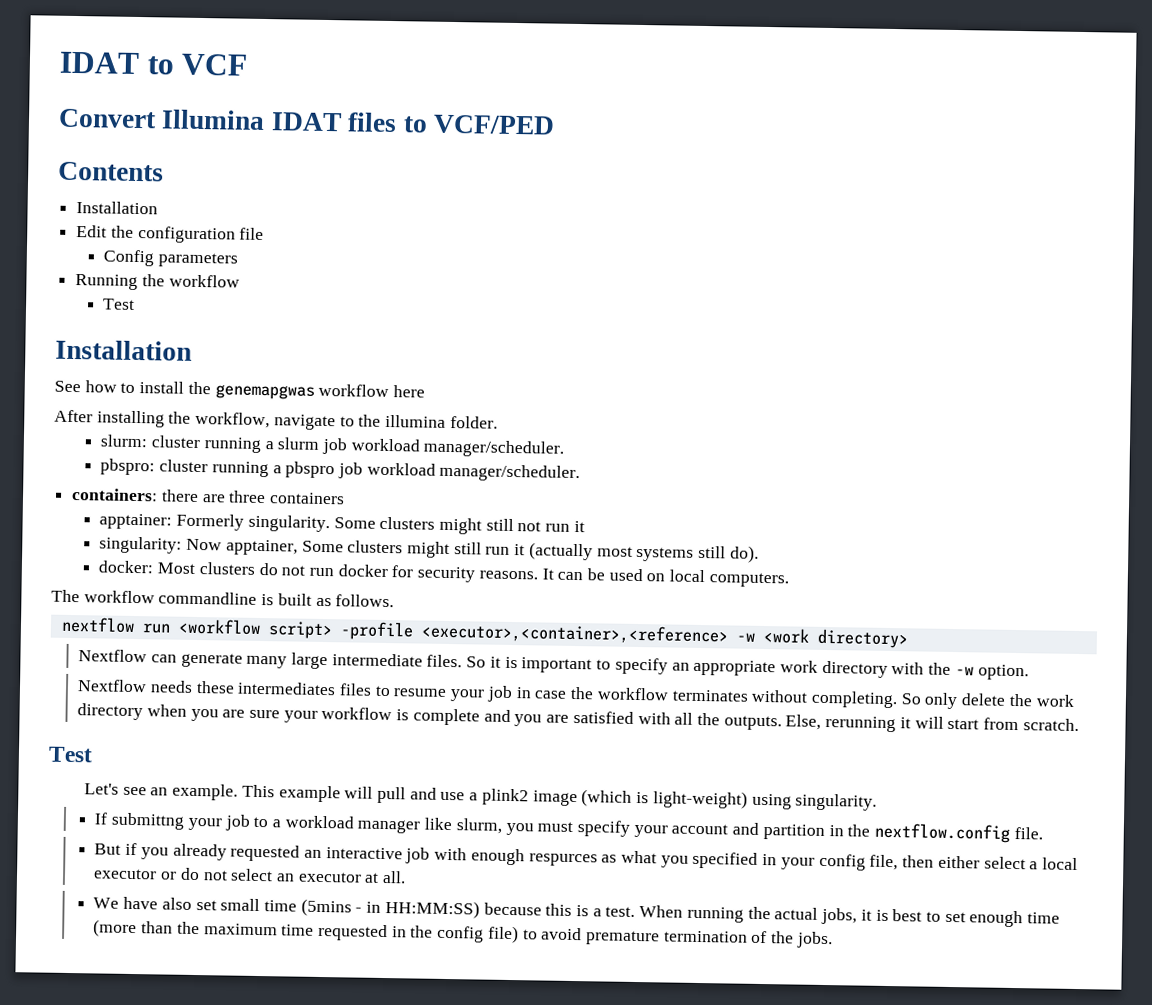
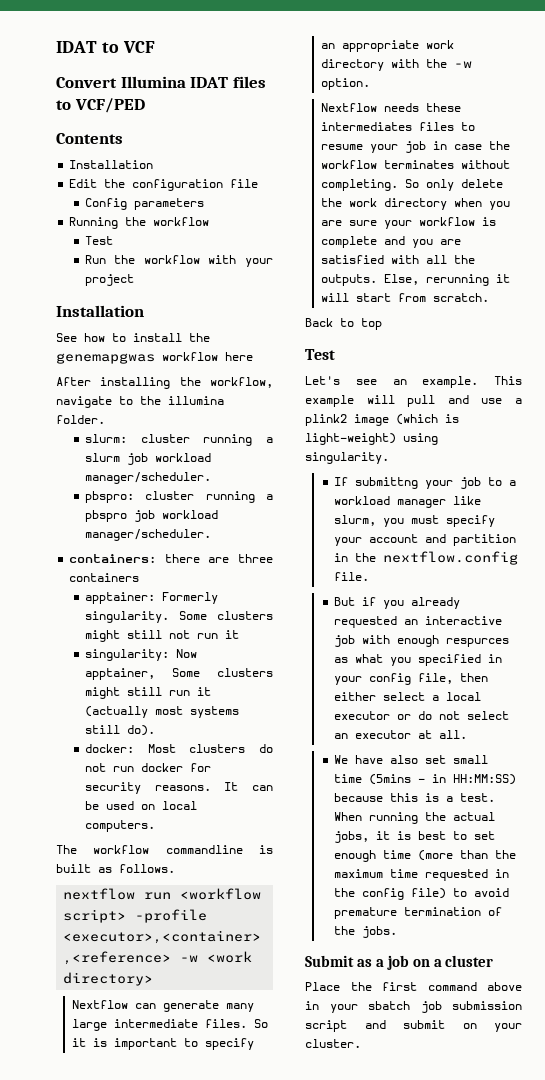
+ Run the workflow with your project
+ Back to top
+ Submit as a job on a cluster
+ Place the first command above in your sbatch job submission script and submit on your cluster.

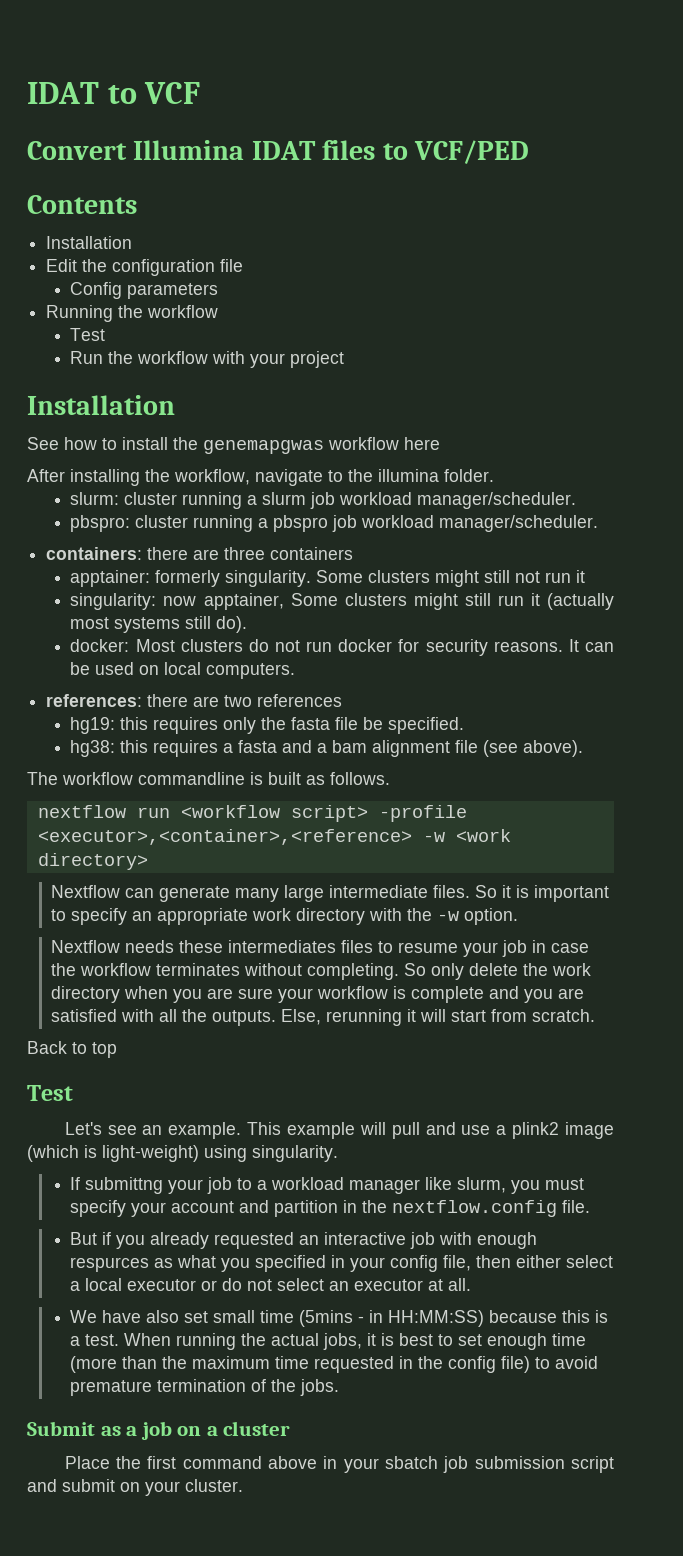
- apptainer: Formerly singularity.
+ apptainer: formerly singularity.
- singularity: Now apptainer, Some clusters might still run it (actually most systems still do).
+ singularity: now apptainer, Some clusters might still run it (actually most systems still do).
+ references: there are two references
+ hg19: this requires only the fasta file be specified.
+ hg38: this requires a fasta and a bam alignment file (see above).

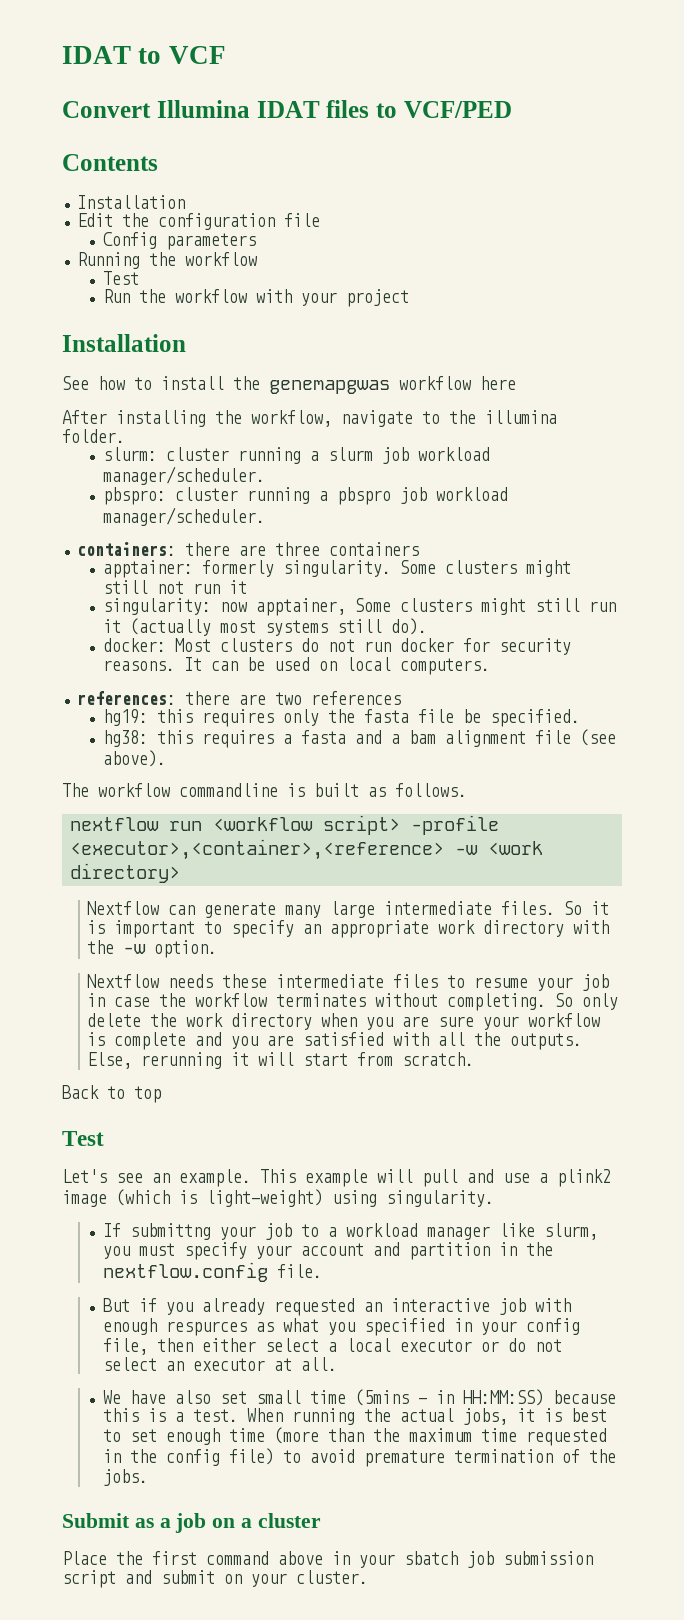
- Nextflow needs these intermediates files to resume your job in case the workflow terminates without completing.
+ Nextflow needs these intermediate files to resume your job in case the workflow terminates without completing.

